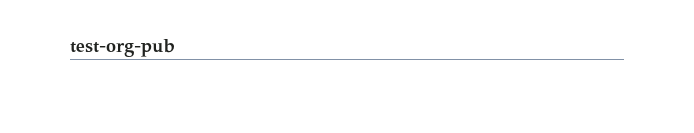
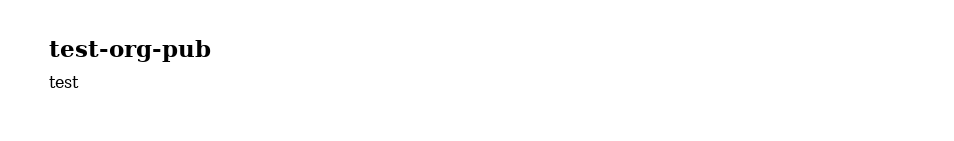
+ test

